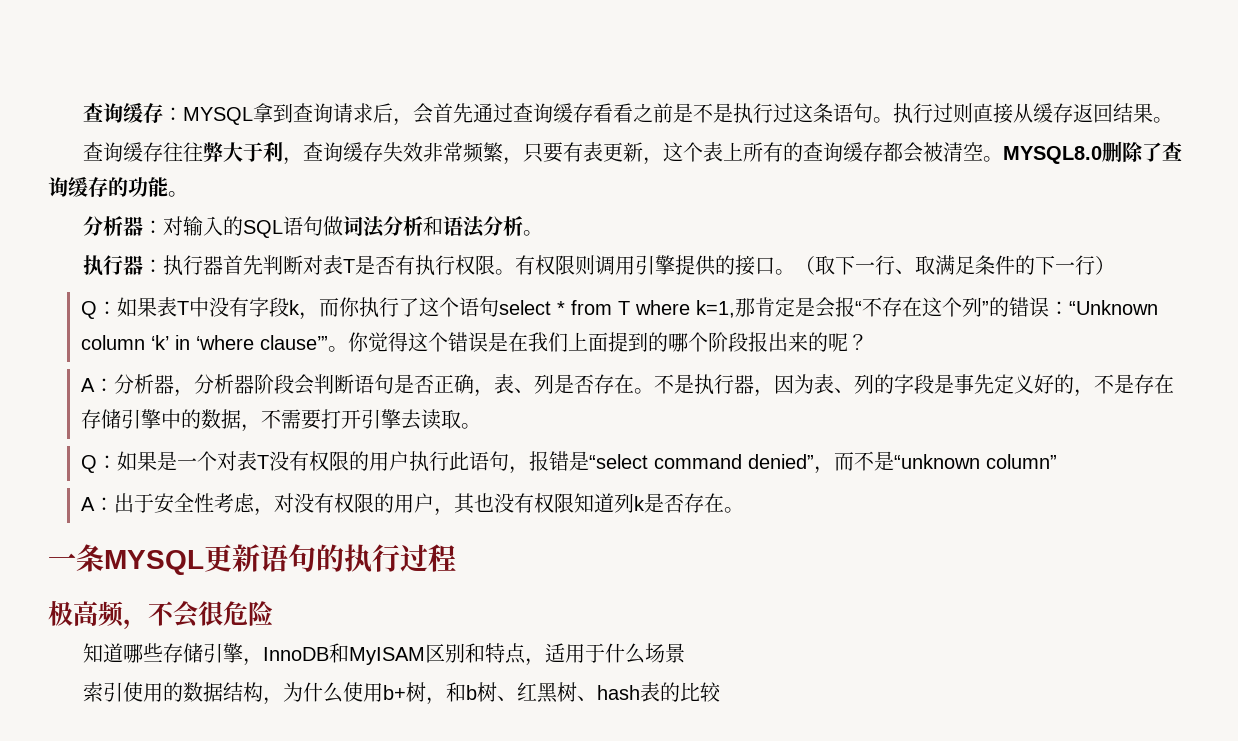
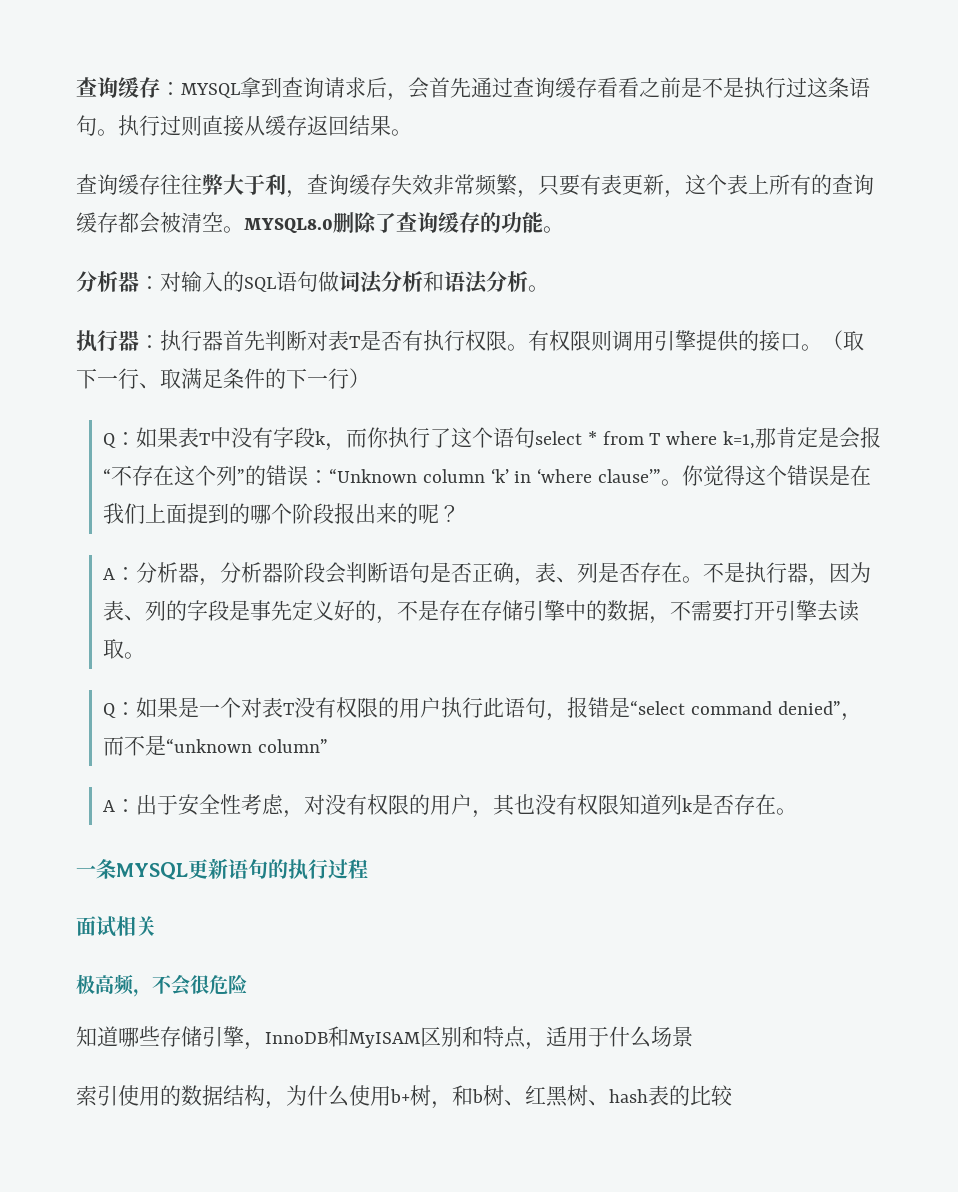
+ 面试相关

